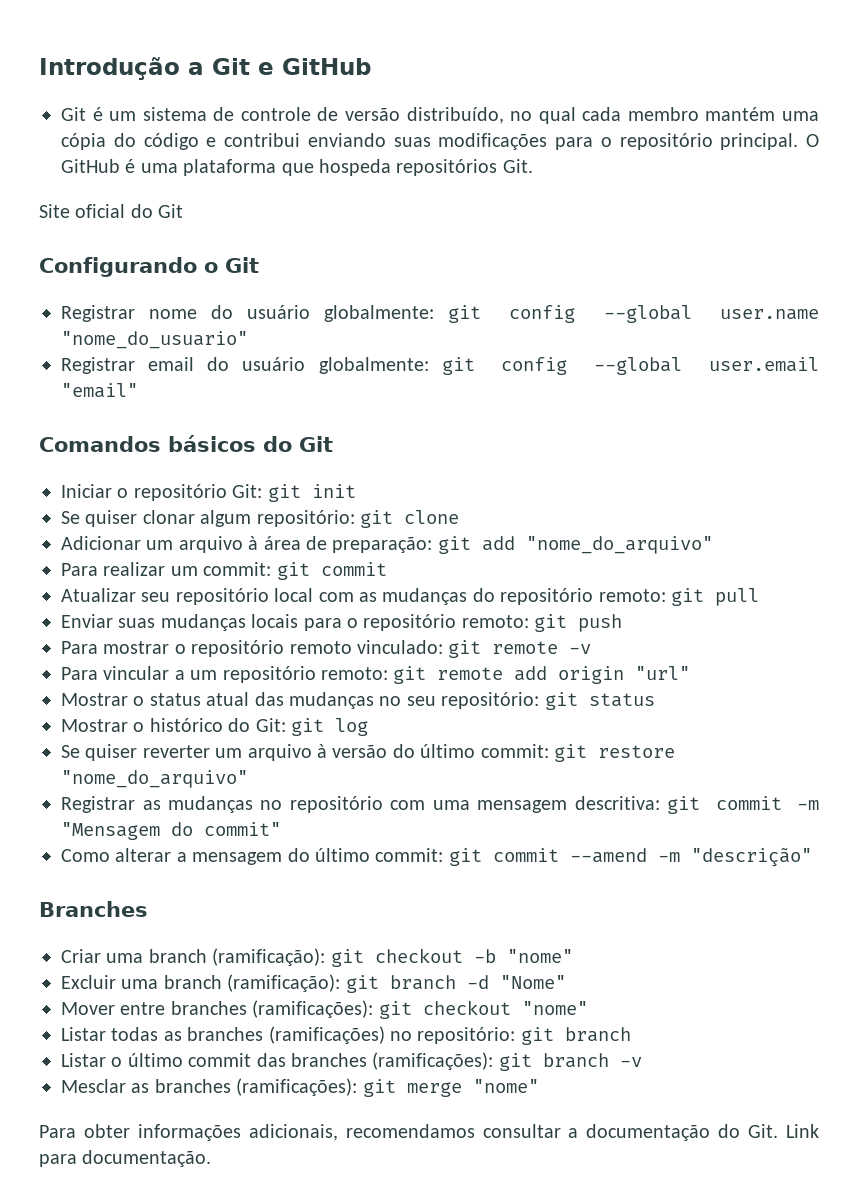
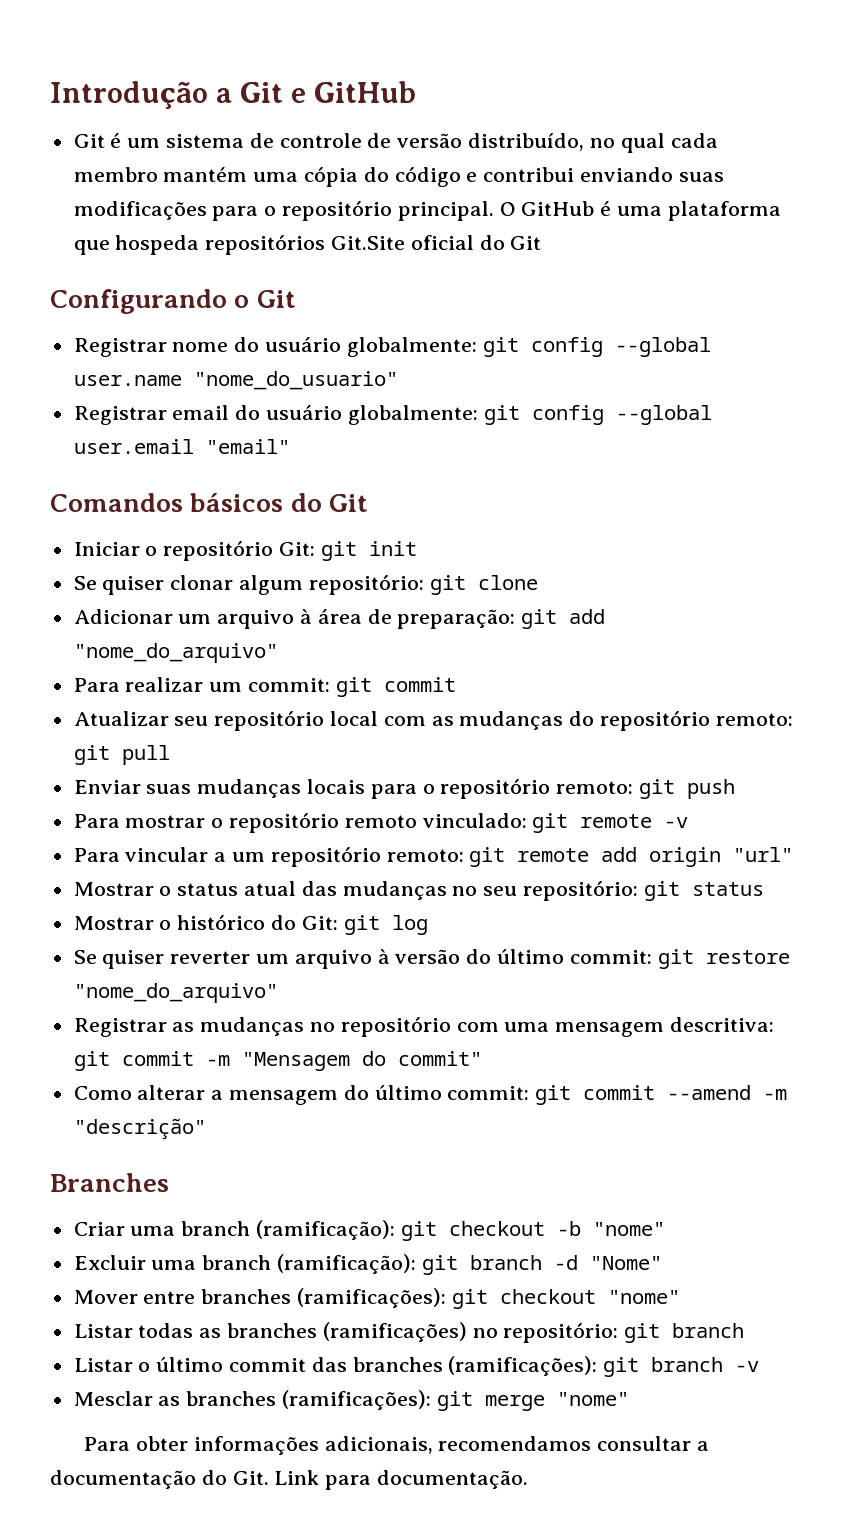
- O GitHub é uma plataforma que hospeda repositórios Git.
- Site oficial do Git
+ O GitHub é uma plataforma que hospeda repositórios Git.Site oficial do Git

